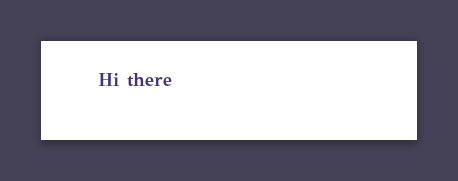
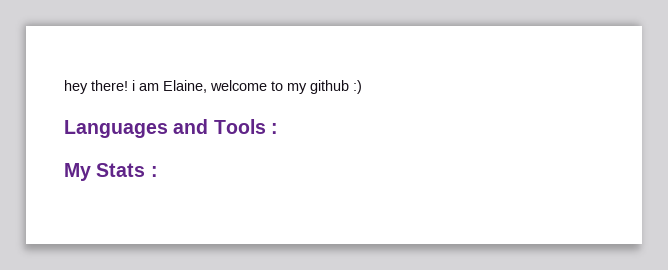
- Hi there
+ hey there! i am Elaine, welcome to my github :)
+ Languages and Tools :
+ My Stats :

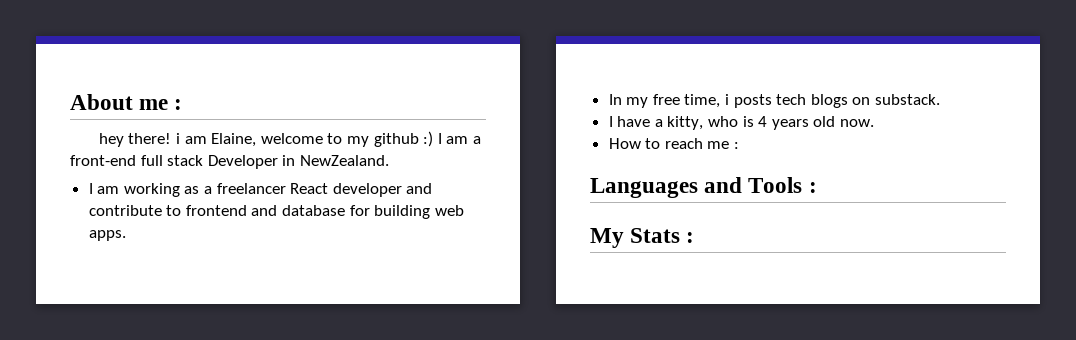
+ About me :
- hey there! i am Elaine, welcome to my github :)
+ hey there! i am Elaine, welcome to my github :) I am a front-end full stack Developer in NewZealand.
+ I am working as a freelancer React developer and contribute to frontend and database for building web apps.
+ In my free time, i posts tech blogs on substack.
+ I have a kitty, who is 4 years old now.
+ How to reach me :

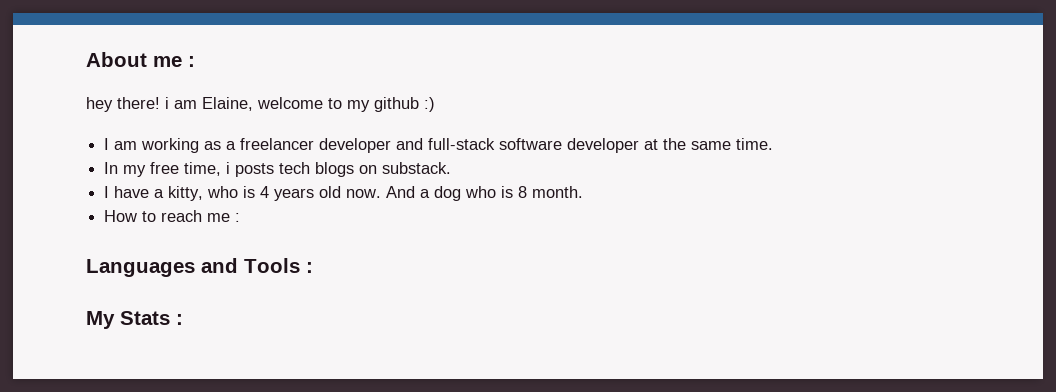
- hey there! i am Elaine, welcome to my github :) I am a front-end full stack Developer in NewZealand.
+ hey there! i am Elaine, welcome to my github :)
- I am working as a freelancer React developer and contribute to frontend and database for building web apps.
+ I am working as a freelancer developer and full-stack software developer at the same time.
+ And a dog who is 8 month.

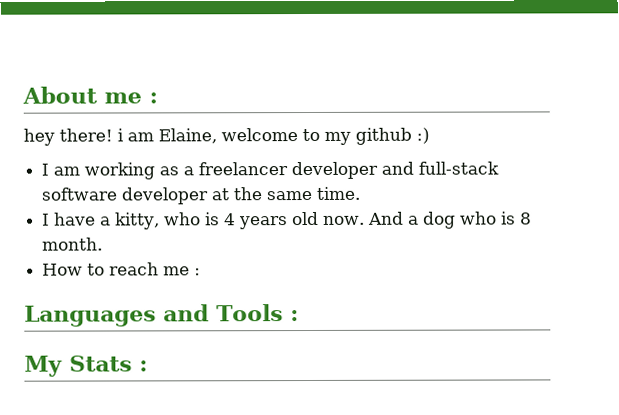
- In my free time, i posts tech blogs on substack.

